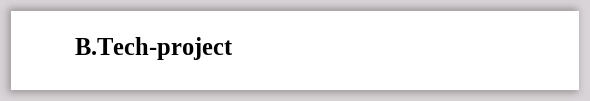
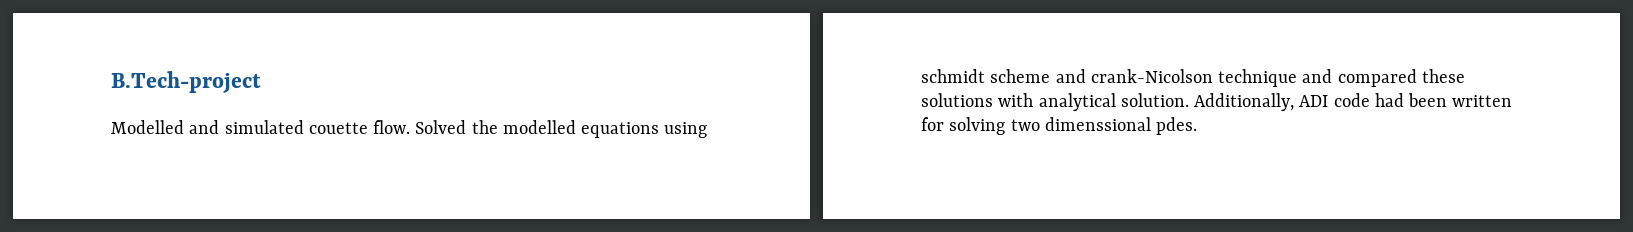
+ Modelled and simulated couette flow. Solved the modelled equations using schmidt scheme and crank-Nicolson technique and compared these solutions with analytical solution. Additionally, ADI code had been written for solving two dimenssional pdes.

